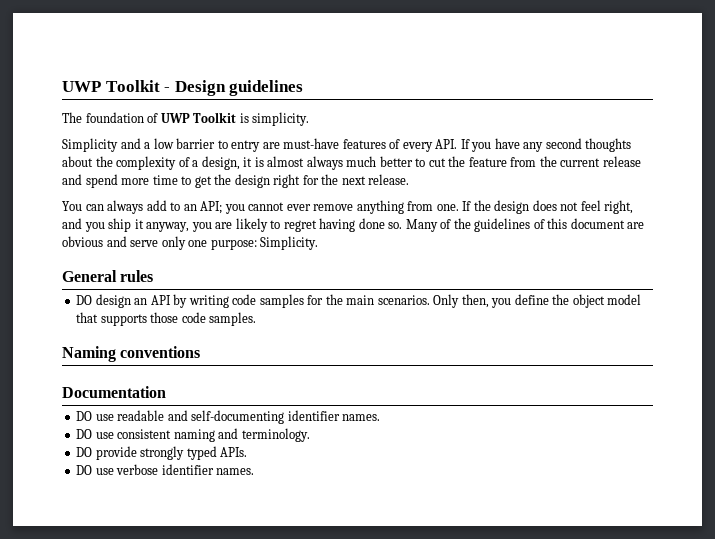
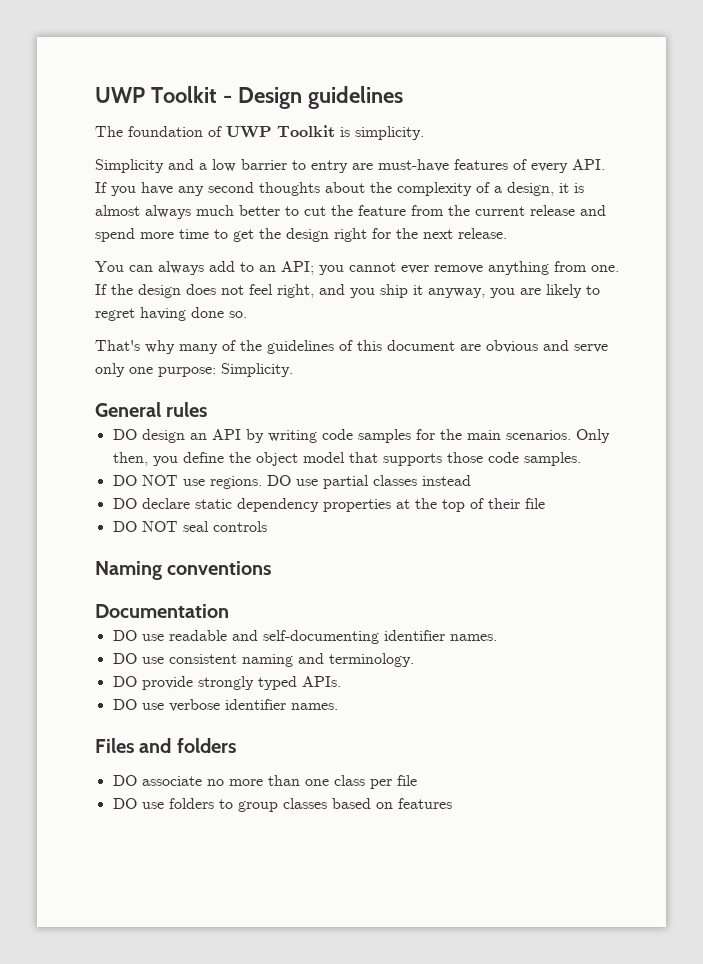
- If the design does not feel right, and you ship it anyway, you are likely to regret having done so. Many of the guidelines of this document are obvious and serve only one purpose: Simplicity.
+ If the design does not feel right, and you ship it anyway, you are likely to regret having done so.
+ That's why many of the guidelines of this document are obvious and serve only one purpose: Simplicity.
+ DO NOT use regions. DO use partial classes instead
+ DO declare static dependency properties at the top of their file
+ DO NOT seal controls
+ Files and folders
+ DO associate no more than one class per file
+ DO use folders to group classes based on features

